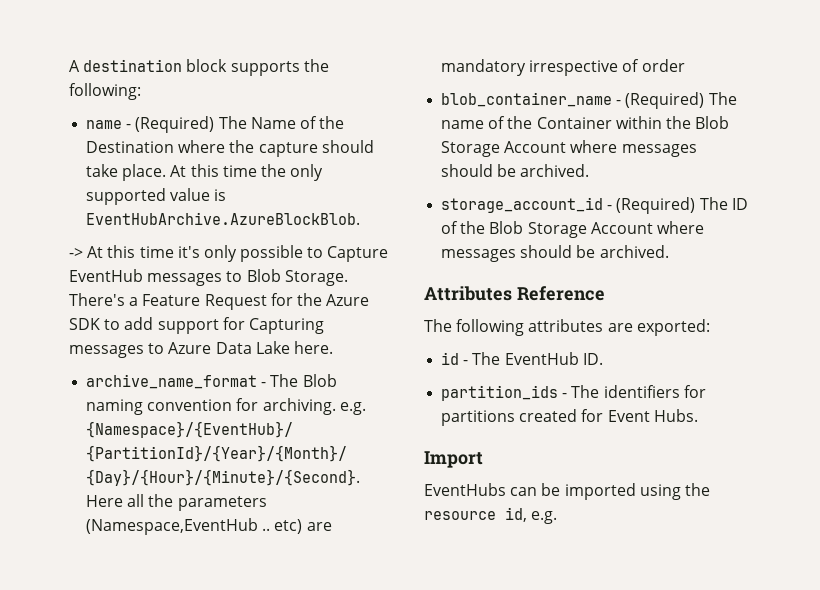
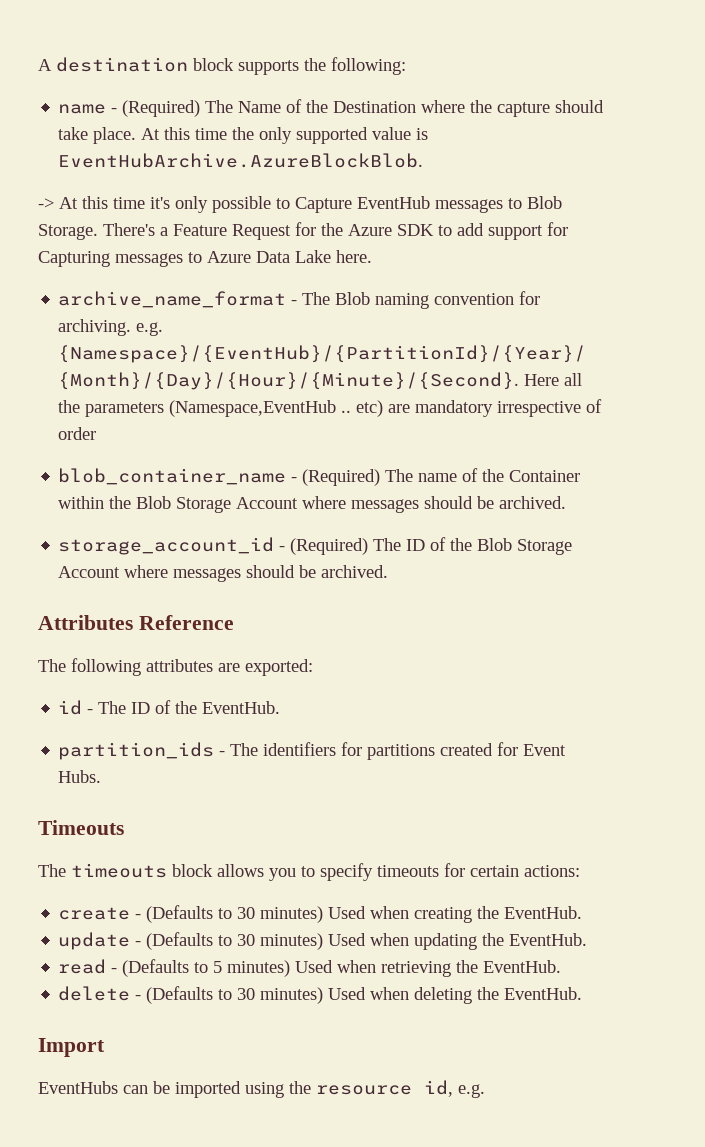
- id - The EventHub ID.
+ id - The ID of the EventHub.
+ Timeouts
+ The timeouts block allows you to specify timeouts for certain actions:
+ create - (Defaults to 30 minutes) Used when creating the EventHub.
+ update - (Defaults to 30 minutes) Used when updating the EventHub.
+ read - (Defaults to 5 minutes) Used when retrieving the EventHub.
+ delete - (Defaults to 30 minutes) Used when deleting the EventHub.

